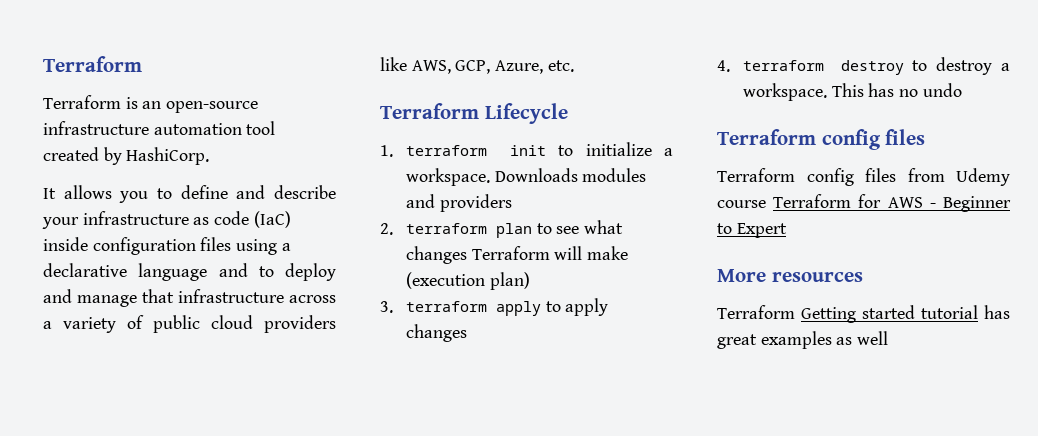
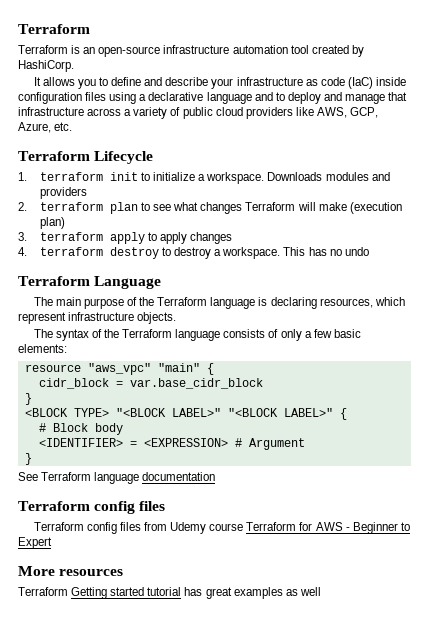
+ Terraform Language
+ The main purpose of the Terraform language is declaring resources, which represent infrastructure objects.
+ The syntax of the Terraform language consists of only a few basic elements:
+ resource "aws_vpc" "main" {
+ cidr_block = var.base_cidr_block
+ }
+ <BLOCK TYPE> "<BLOCK LABEL>" "<BLOCK LABEL>" {
+ # Block body
+ <IDENTIFIER> = <EXPRESSION> # Argument
+ }
+ See Terraform language documentation

